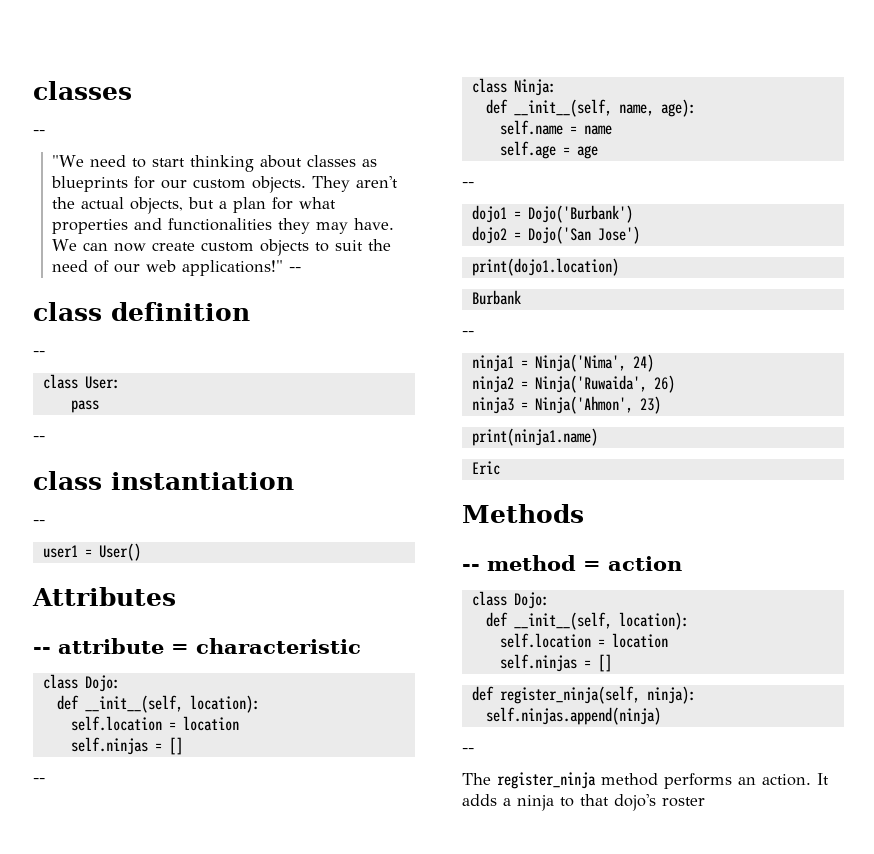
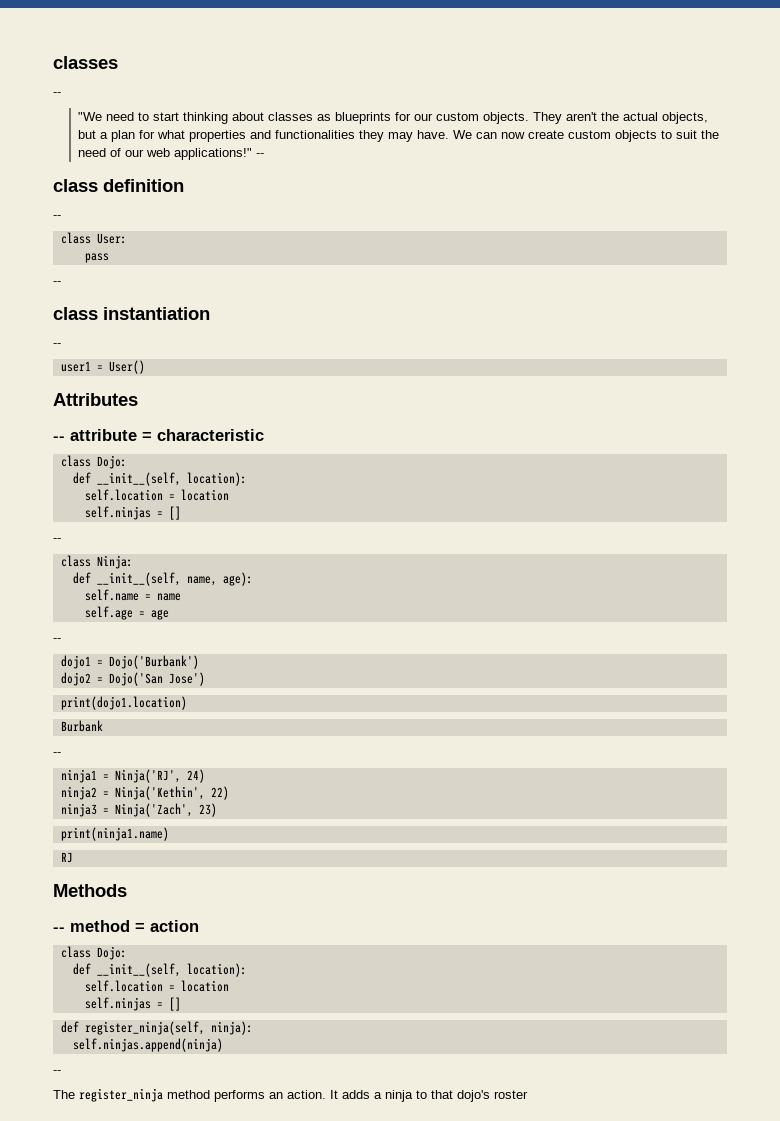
- ninja1 = Ninja('Nima', 24)
+ ninja1 = Ninja('RJ', 24)
- ninja2 = Ninja('Ruwaida', 26)
+ ninja2 = Ninja('Kethin', 22)
- ninja3 = Ninja('Ahmon', 23)
+ ninja3 = Ninja('Zach', 23)
- Eric
+ RJ

